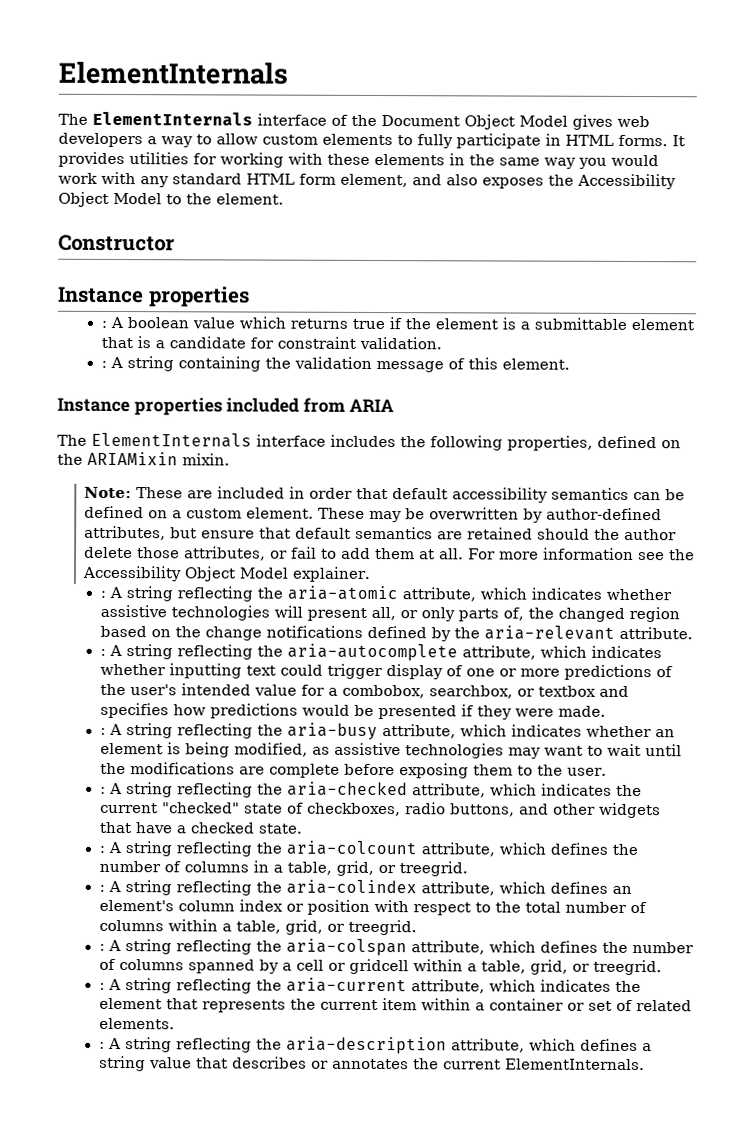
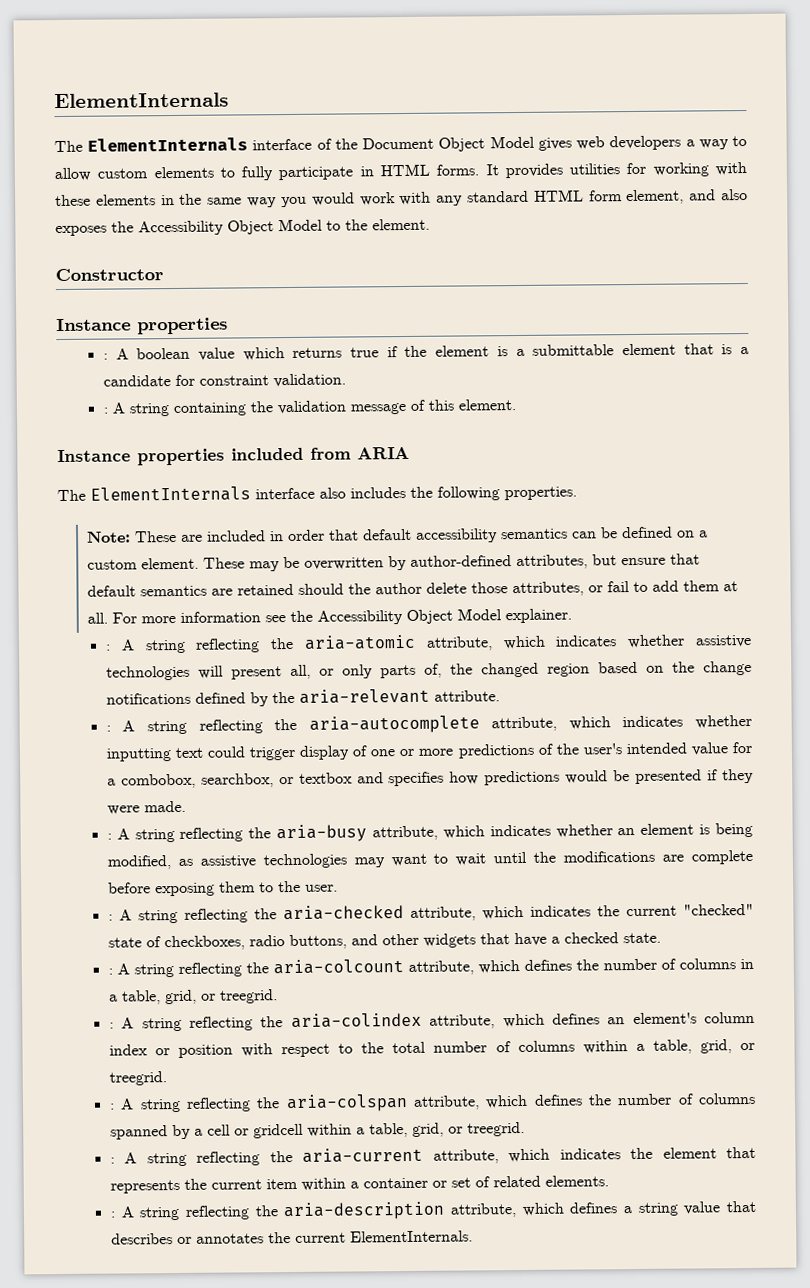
- The ElementInternals interface includes the following properties, defined on the ARIAMixin mixin.
+ The ElementInternals interface also includes the following properties.

